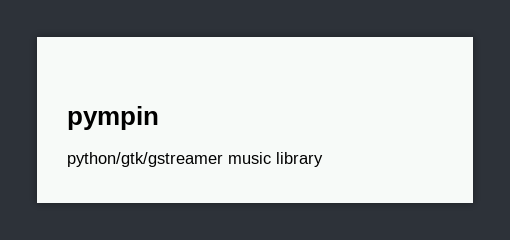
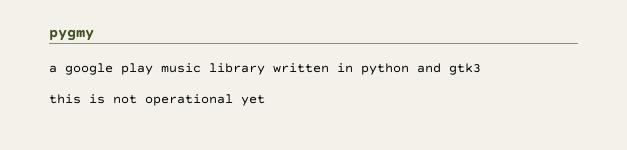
- pympin
- python/gtk/gstreamer music library
+ pygmy
+ a google play music library written in python and gtk3
+ this is not operational yet

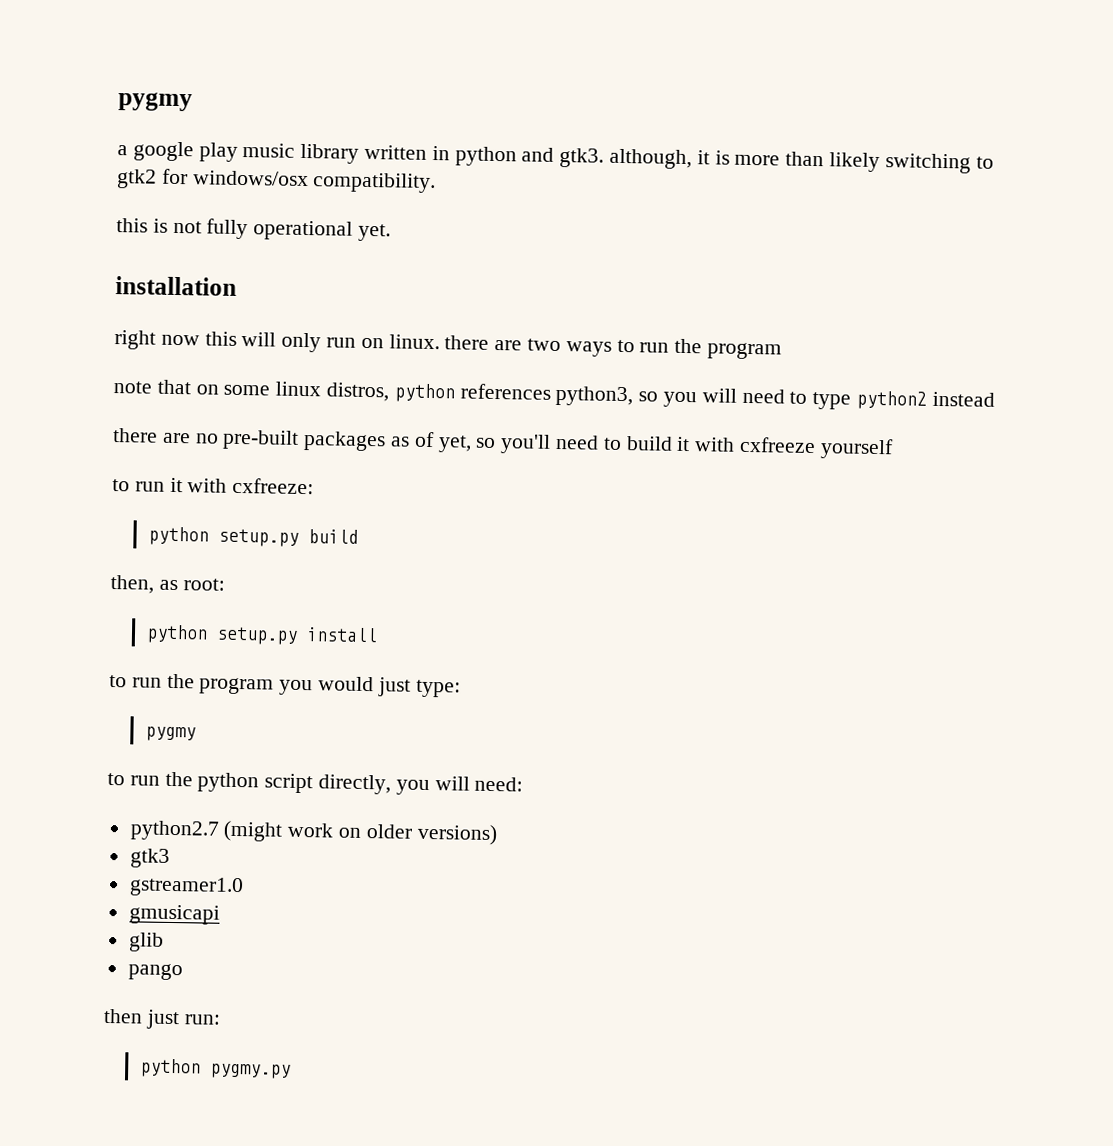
- a google play music library written in python and gtk3
- this is not operational yet
+ a google play music library written in python and gtk3. although, it is more than likely switching to gtk2 for windows/osx compatibility.
+ this is not fully operational yet.
+ installation
+ right now this will only run on linux. there are two ways to run the program
+ note that on some linux distros, python references python3, so you will need to type python2 instead
+ there are no pre-built packages as of yet, so you'll need to build it with cxfreeze yourself
+ to run it with cxfreeze:
+ python setup.py build
+ then, as root:
+ python setup.py install
+ to run the program you would just type:
+ pygmy
+ to run the python script directly, you will need:
+ python2.7 (might work on older versions)
+ gtk3
+ gstreamer1.0
+ gmusicapi
+ glib
+ pango
+ then just run:
+ python pygmy.py

